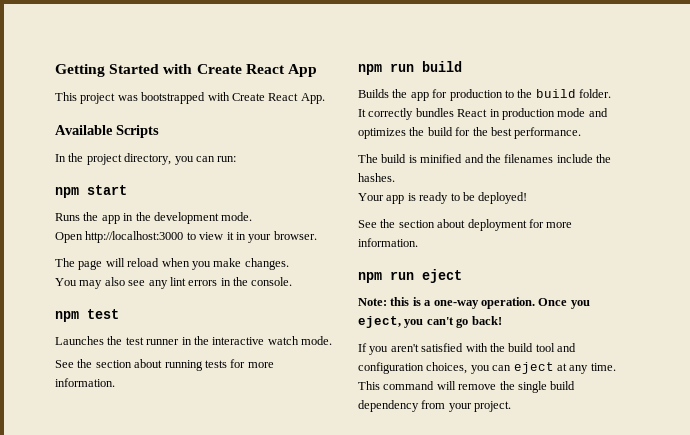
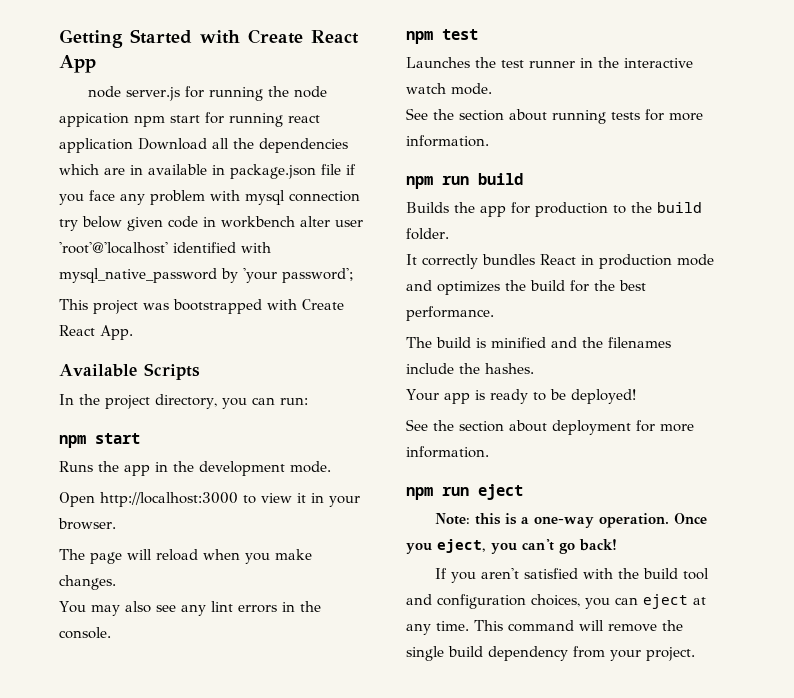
+ node server.js for running the node appication npm start for running react application Download all the dependencies which are in available in package.json file if you face any problem with mysql connection try below given code in workbench alter user 'root'@'localhost' identified with mysql_native_password by 'your password';

